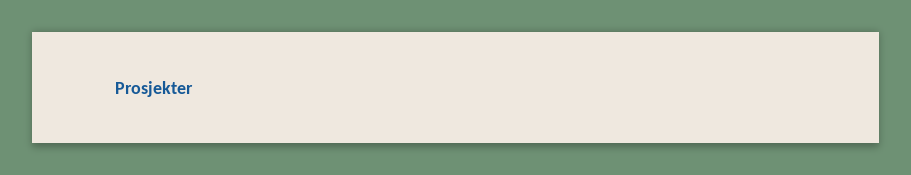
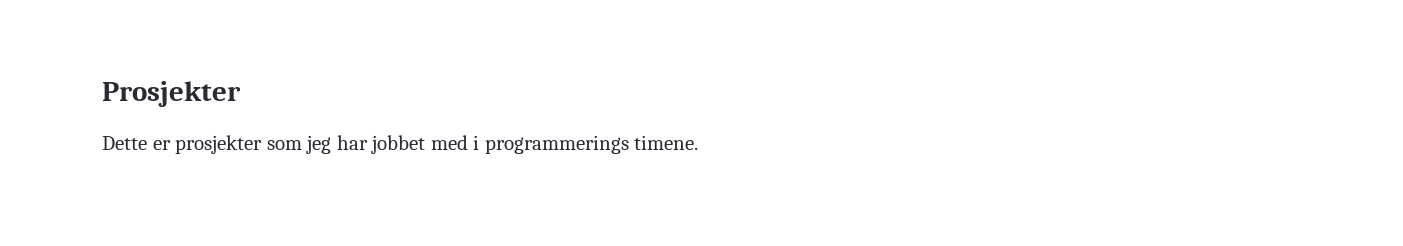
+ Dette er prosjekter som jeg har jobbet med i programmerings timene.

